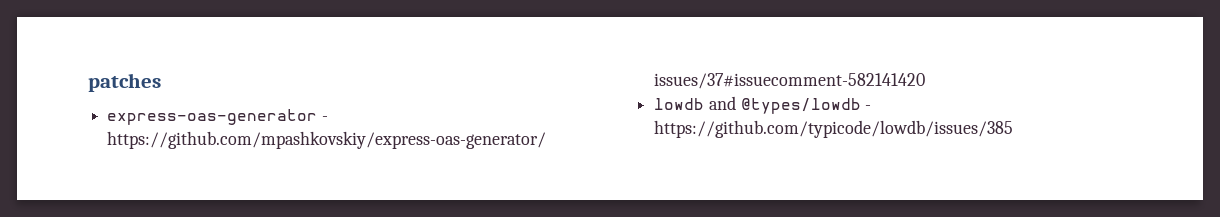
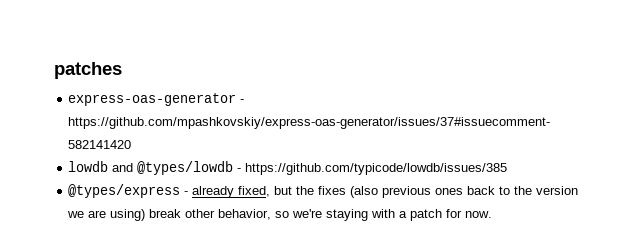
+ @types/express - already fixed, but the fixes (also previous ones back to the version we are using) break other behavior, so we're staying with a patch for now.

